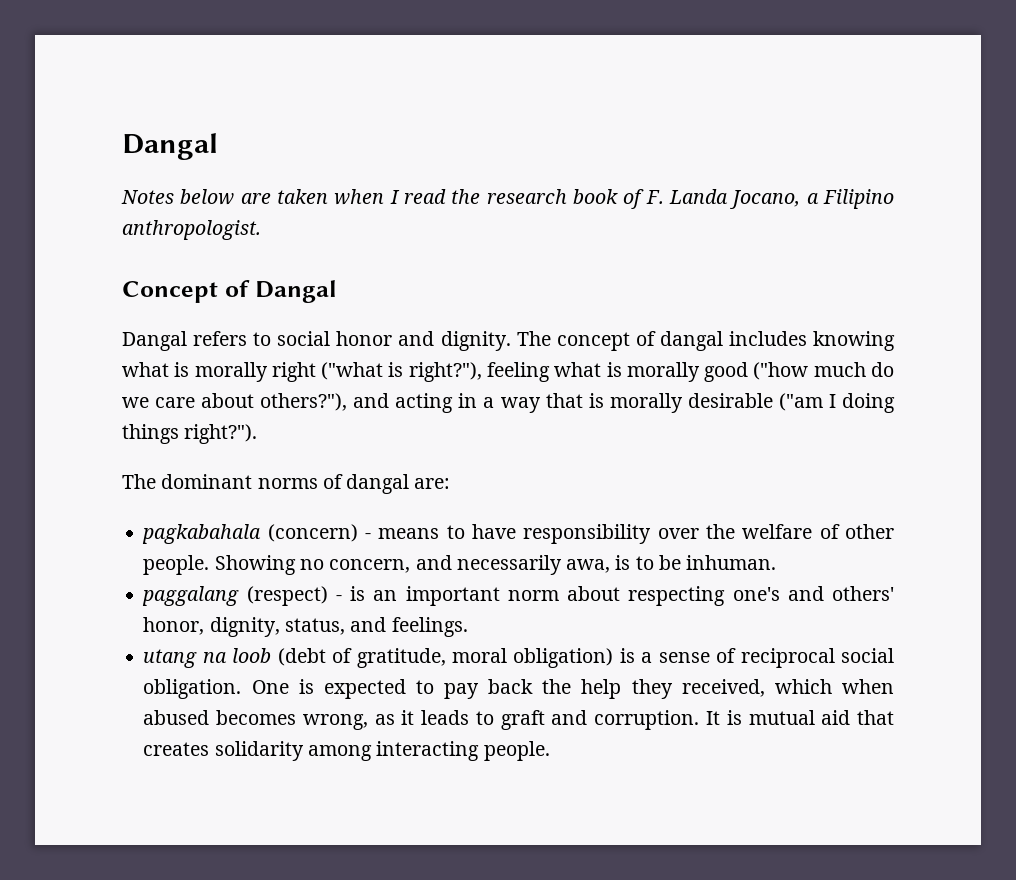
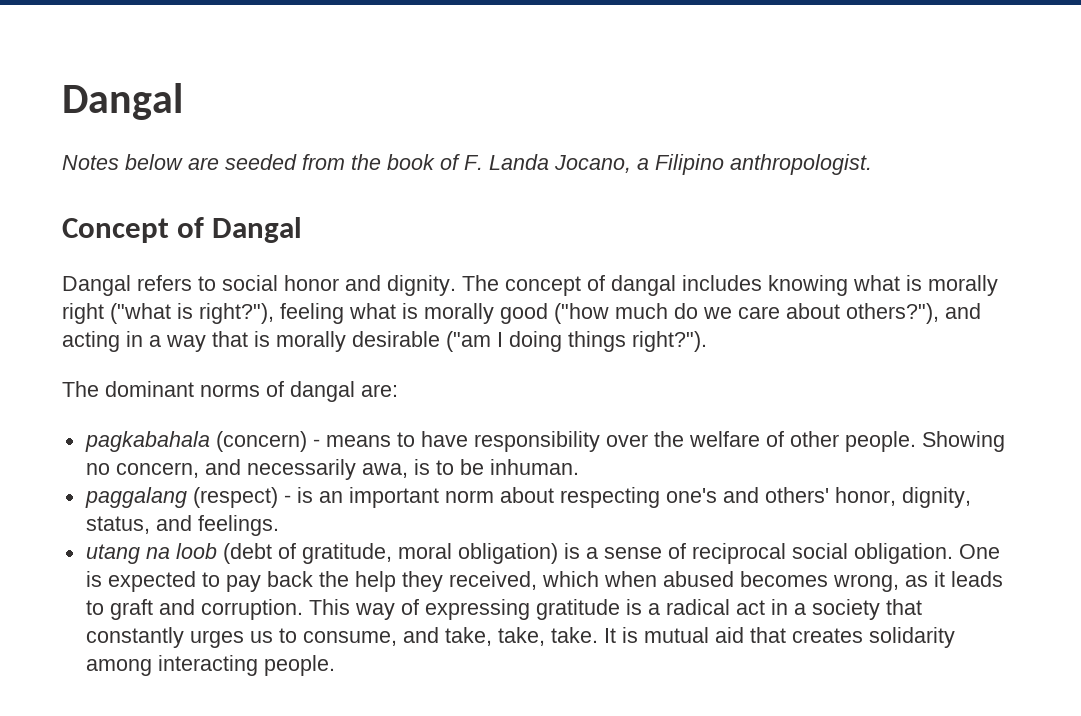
- Notes below are taken when I read the research book of F. Landa Jocano, a Filipino anthropologist.
+ Notes below are seeded from the book of F. Landa Jocano, a Filipino anthropologist.
+ This way of expressing gratitude is a radical act in a society that constantly urges us to consume, and take, take, take.

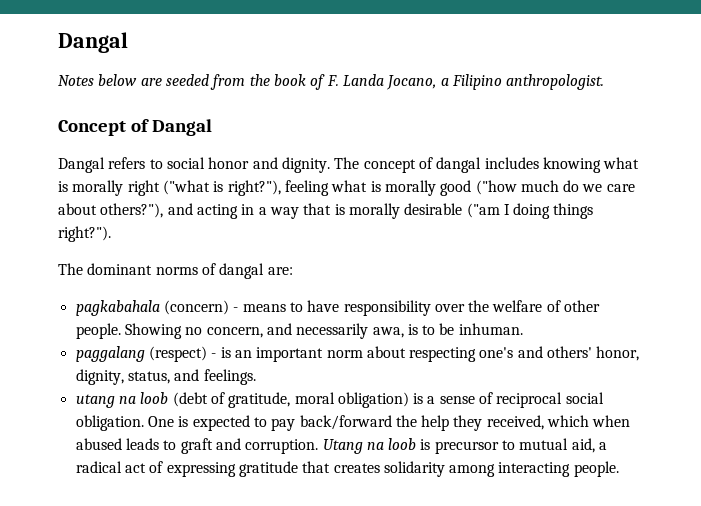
- One is expected to pay back the help they received, which when abused becomes wrong, as it leads to graft and corruption.
+ One is expected to pay back/forward the help they received, which when abused leads to graft and corruption.
- This way of expressing gratitude is a radical act in a society that constantly urges us to consume, and take, take, take. It is mutual aid that creates solidarity among interacting people.
+ Utang na loob is precursor to mutual aid, a radical act of expressing gratitude that creates solidarity among interacting people.

